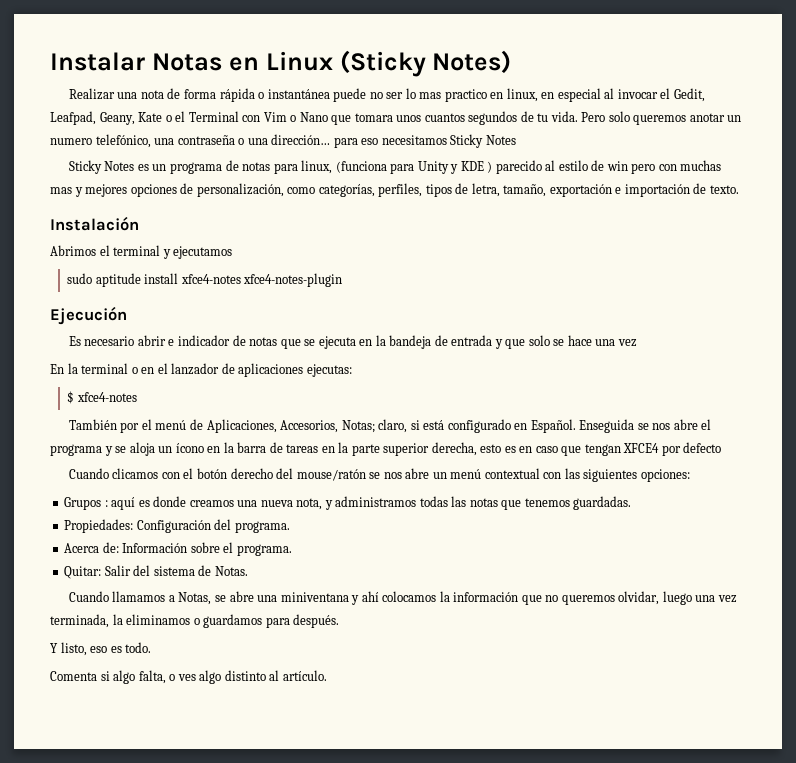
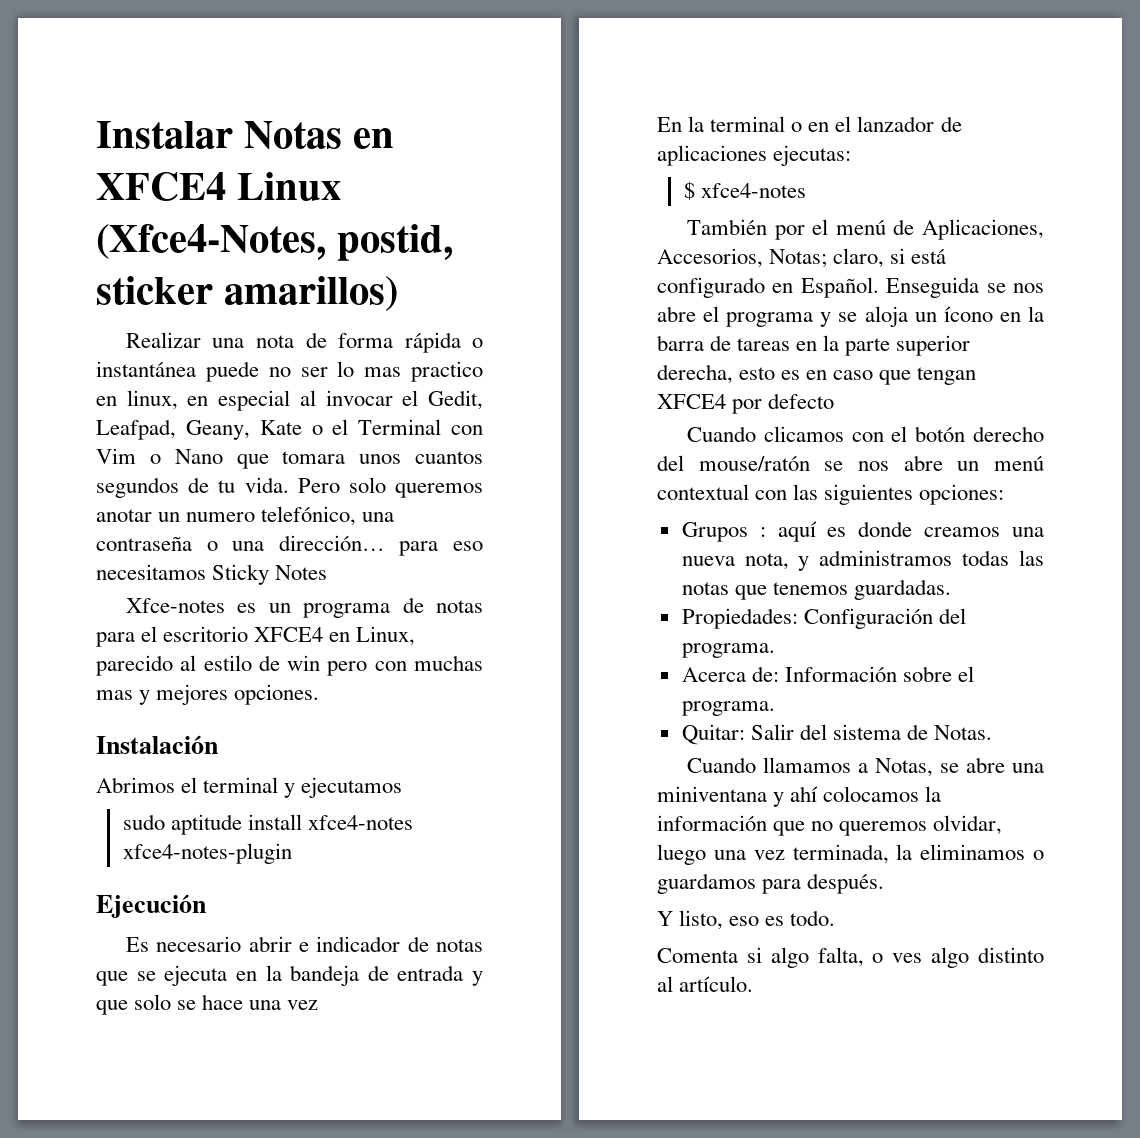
- Instalar Notas en Linux (Sticky Notes)
+ Instalar Notas en XFCE4 Linux (Xfce4-Notes, postid, sticker amarillos)
- Sticky Notes es un programa de notas para linux, (funciona para Unity y KDE ) parecido al estilo de win pero con muchas mas y mejores opciones de personalización, como categorías, perfiles, tipos de letra, tamaño, exportación e importación de texto.
+ Xfce-notes es un programa de notas para el escritorio XFCE4 en Linux, parecido al estilo de win pero con muchas mas y mejores opciones.

